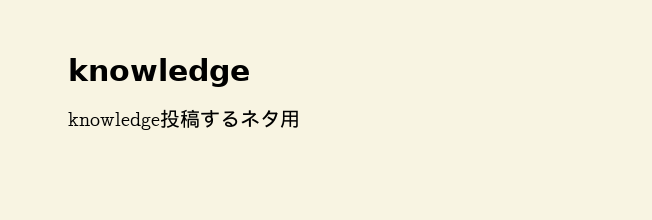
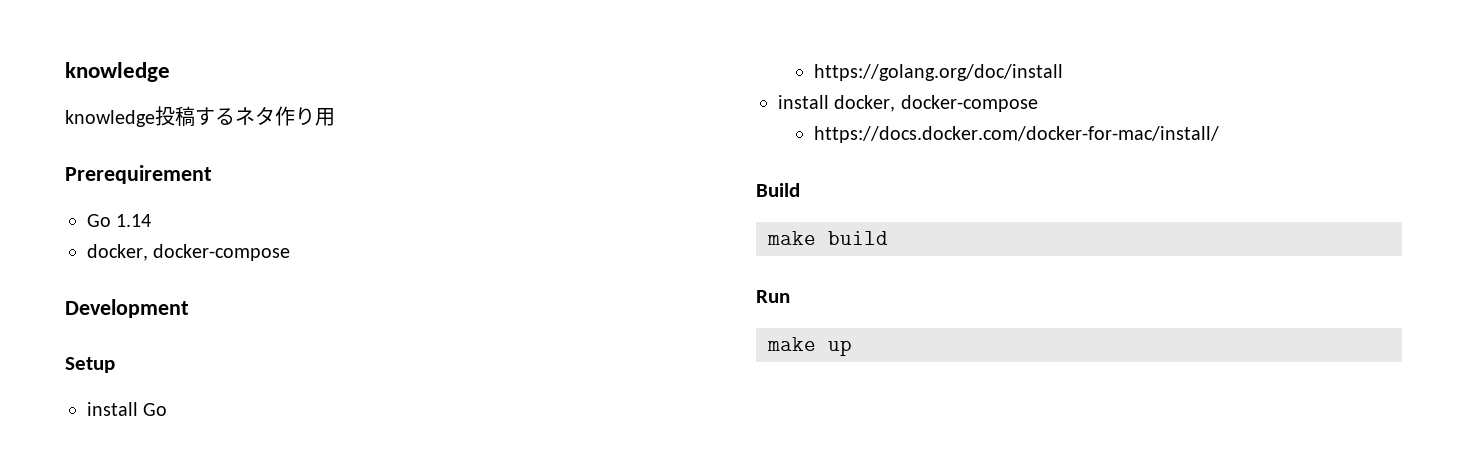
- knowledge投稿するネタ用
+ knowledge投稿するネタ作り用
+ Prerequirement
+ Go 1.14
+ docker, docker-compose
+ Development
+ Setup
+ install Go
+ https://golang.org/doc/install
+ install docker, docker-compose
+ https://docs.docker.com/docker-for-mac/install/
+ Build
+ make build
+ Run
+ make up

